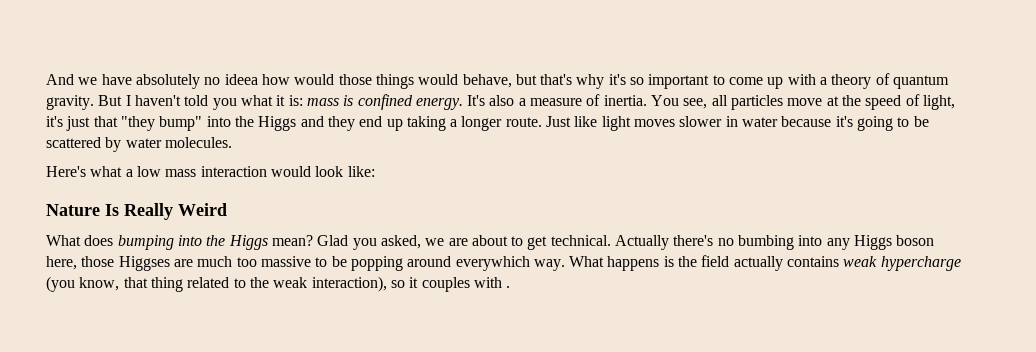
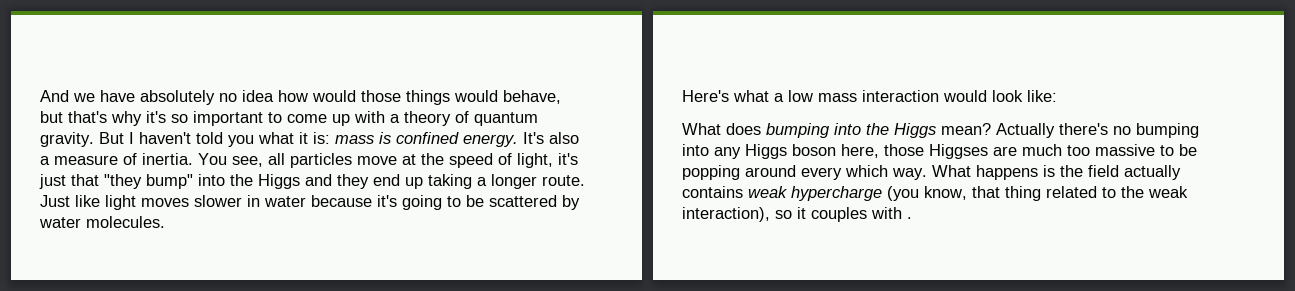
- And we have absolutely no ideea how would those things would behave, but that's why it's so important to come up with a theory of quantum gravity.
+ And we have absolutely no idea how would those things would behave, but that's why it's so important to come up with a theory of quantum gravity.
- Nature Is Really Weird
- Glad you asked, we are about to get technical.
- Actually there's no bumbing into any Higgs boson here, those Higgses are much too massive to be popping around everywhich way.
+ Actually there's no bumping into any Higgs boson here, those Higgses are much too massive to be popping around every which way.

